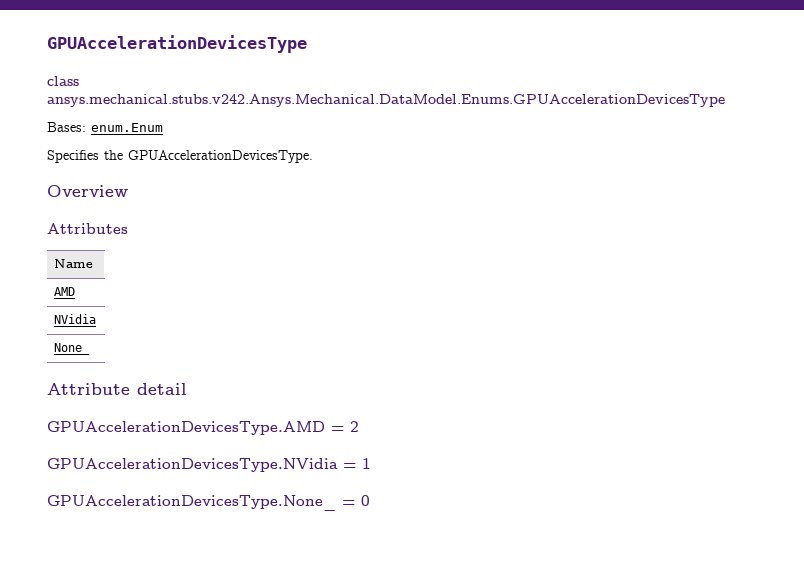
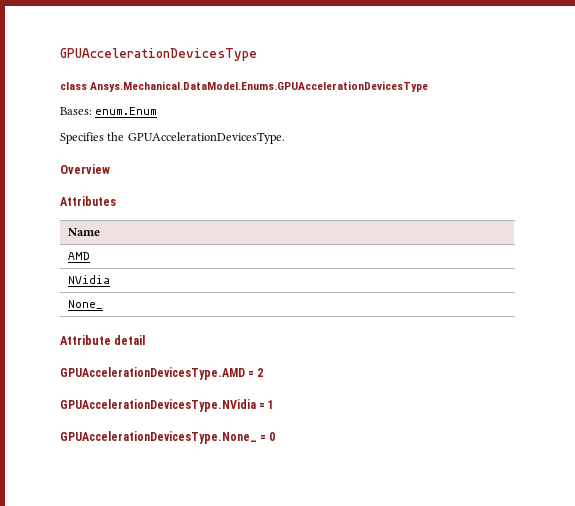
- class ansys.mechanical.stubs.v242.Ansys.Mechanical.DataModel.Enums.GPUAccelerationDevicesType
+ class Ansys.Mechanical.DataModel.Enums.GPUAccelerationDevicesType

